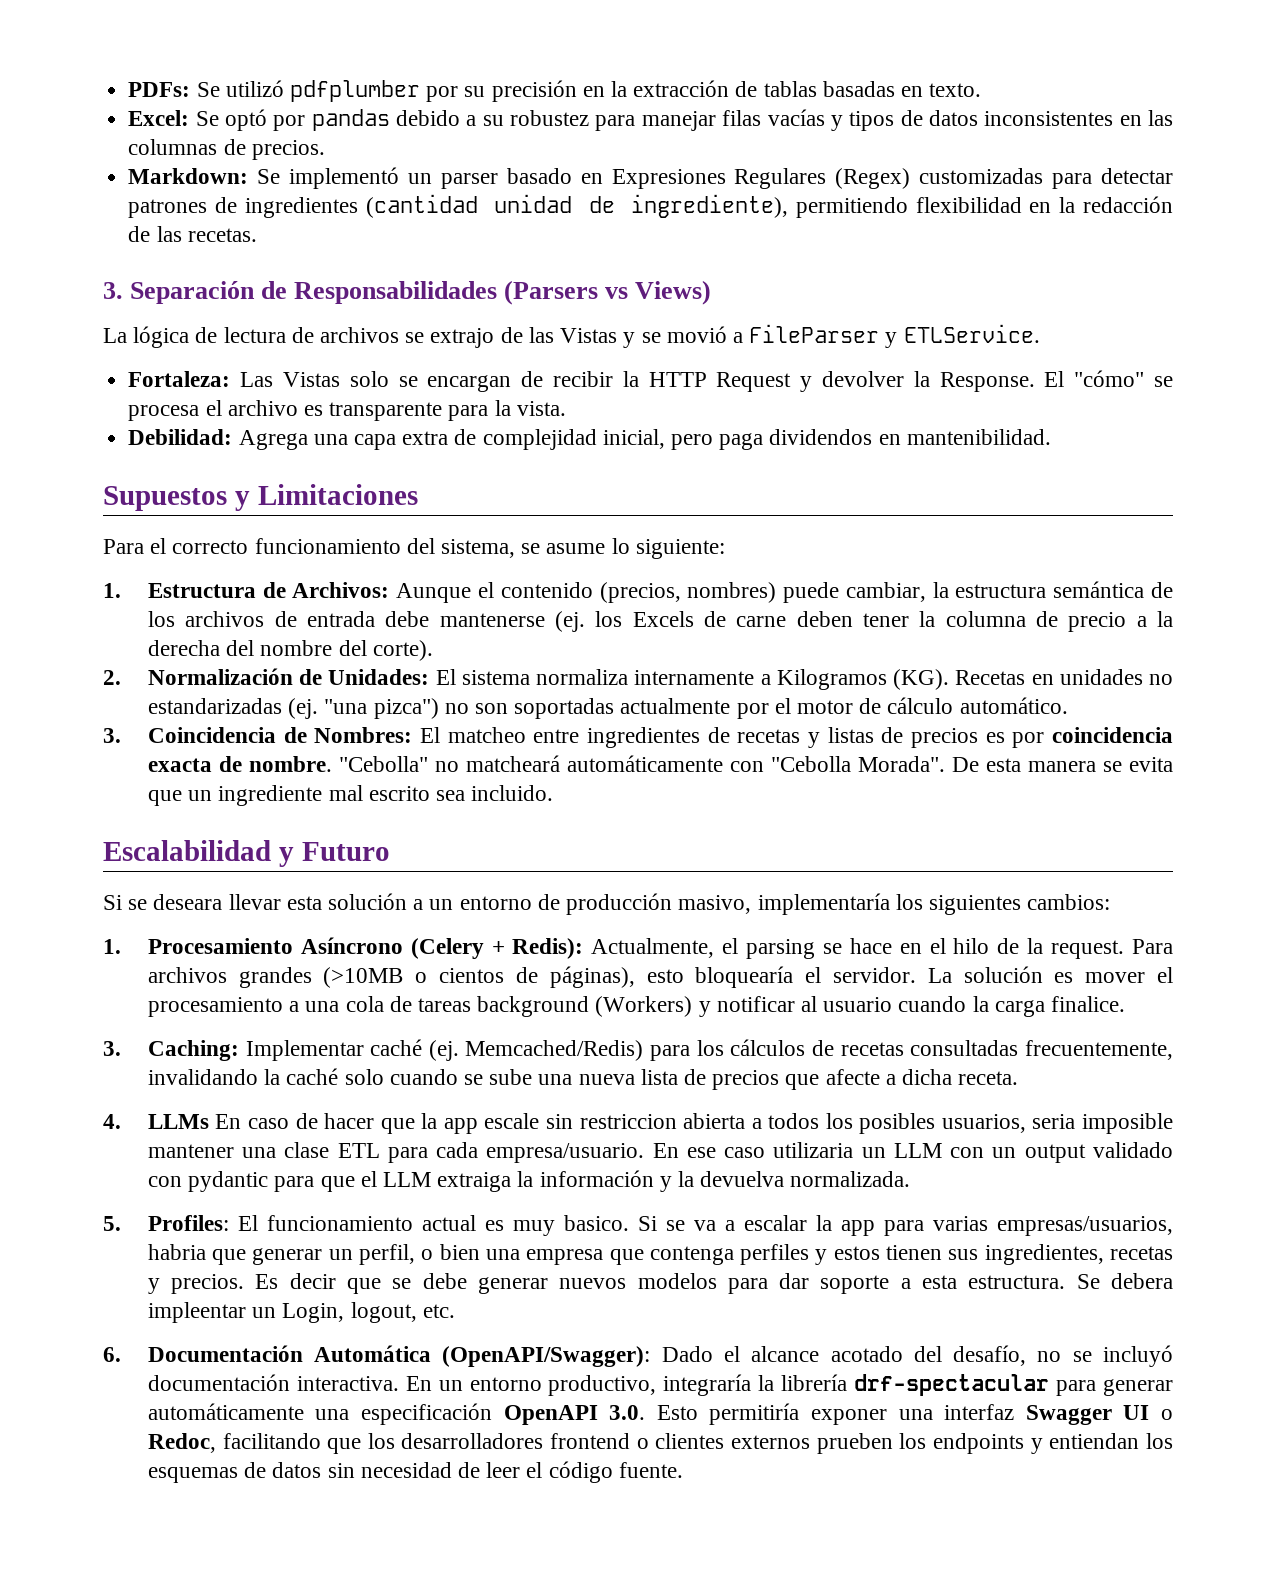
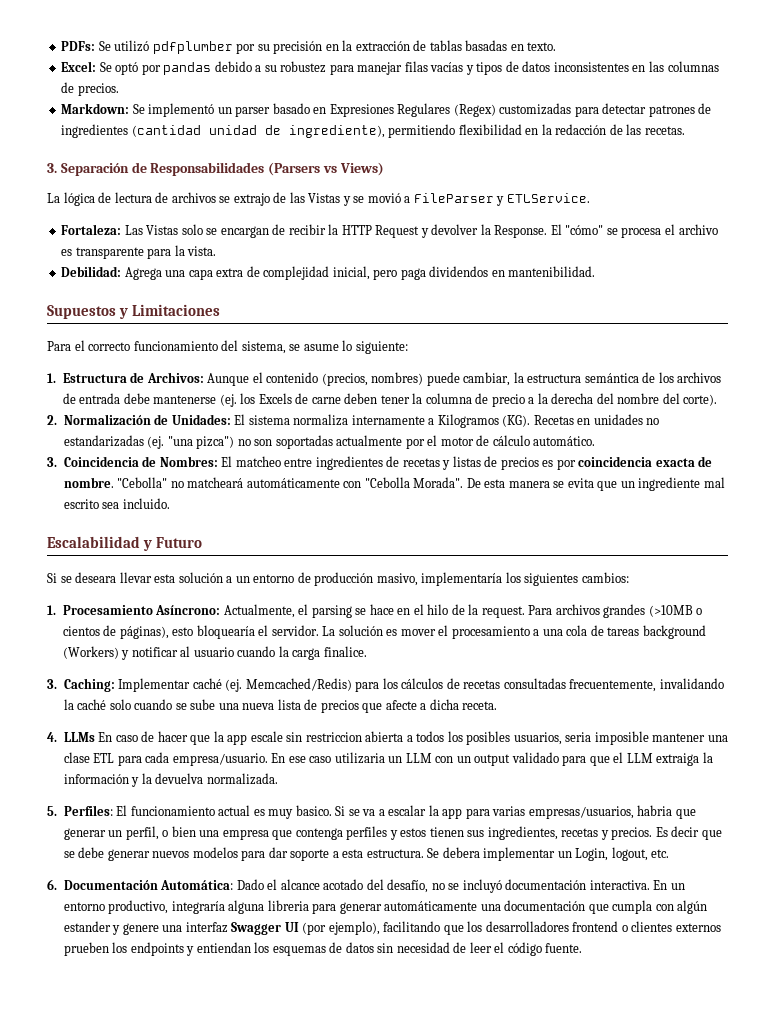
- 1. Procesamiento Asíncrono (Celery + Redis): Actualmente, el parsing se hace en el hilo de la request.
+ 1. Procesamiento Asíncrono: Actualmente, el parsing se hace en el hilo de la request.
- En ese caso utilizaria un LLM con un output validado con pydantic para que el LLM extraiga la información y la devuelva normalizada.
+ En ese caso utilizaria un LLM con un output validado para que el LLM extraiga la información y la devuelva normalizada.
- 5. Profiles: El funcionamiento actual es muy basico.
+ 5. Perfiles: El funcionamiento actual es muy basico.
- Se debera impleentar un Login, logout, etc.
+ Se debera implementar un Login, logout, etc.
- 6. Documentación Automática (OpenAPI/Swagger): Dado el alcance acotado del desafío, no se incluyó documentación interactiva.
+ 6. Documentación Automática: Dado el alcance acotado del desafío, no se incluyó documentación interactiva.
- En un entorno productivo, integraría la librería drf-spectacular para generar automáticamente una especificación OpenAPI 3.0. Esto permitiría exponer una interfaz Swagger UI o Redoc, facilitando que los desarrolladores frontend o clientes externos prueben los endpoints y entiendan los esquemas de datos sin necesidad de leer el código fuente.
+ En un entorno productivo, integraría alguna libreria para generar automáticamente una documentación que cumpla con algún estander y genere una interfaz Swagger UI (por ejemplo), facilitando que los desarrolladores frontend o clientes externos prueben los endpoints y entiendan los esquemas de datos sin necesidad de leer el código fuente.

